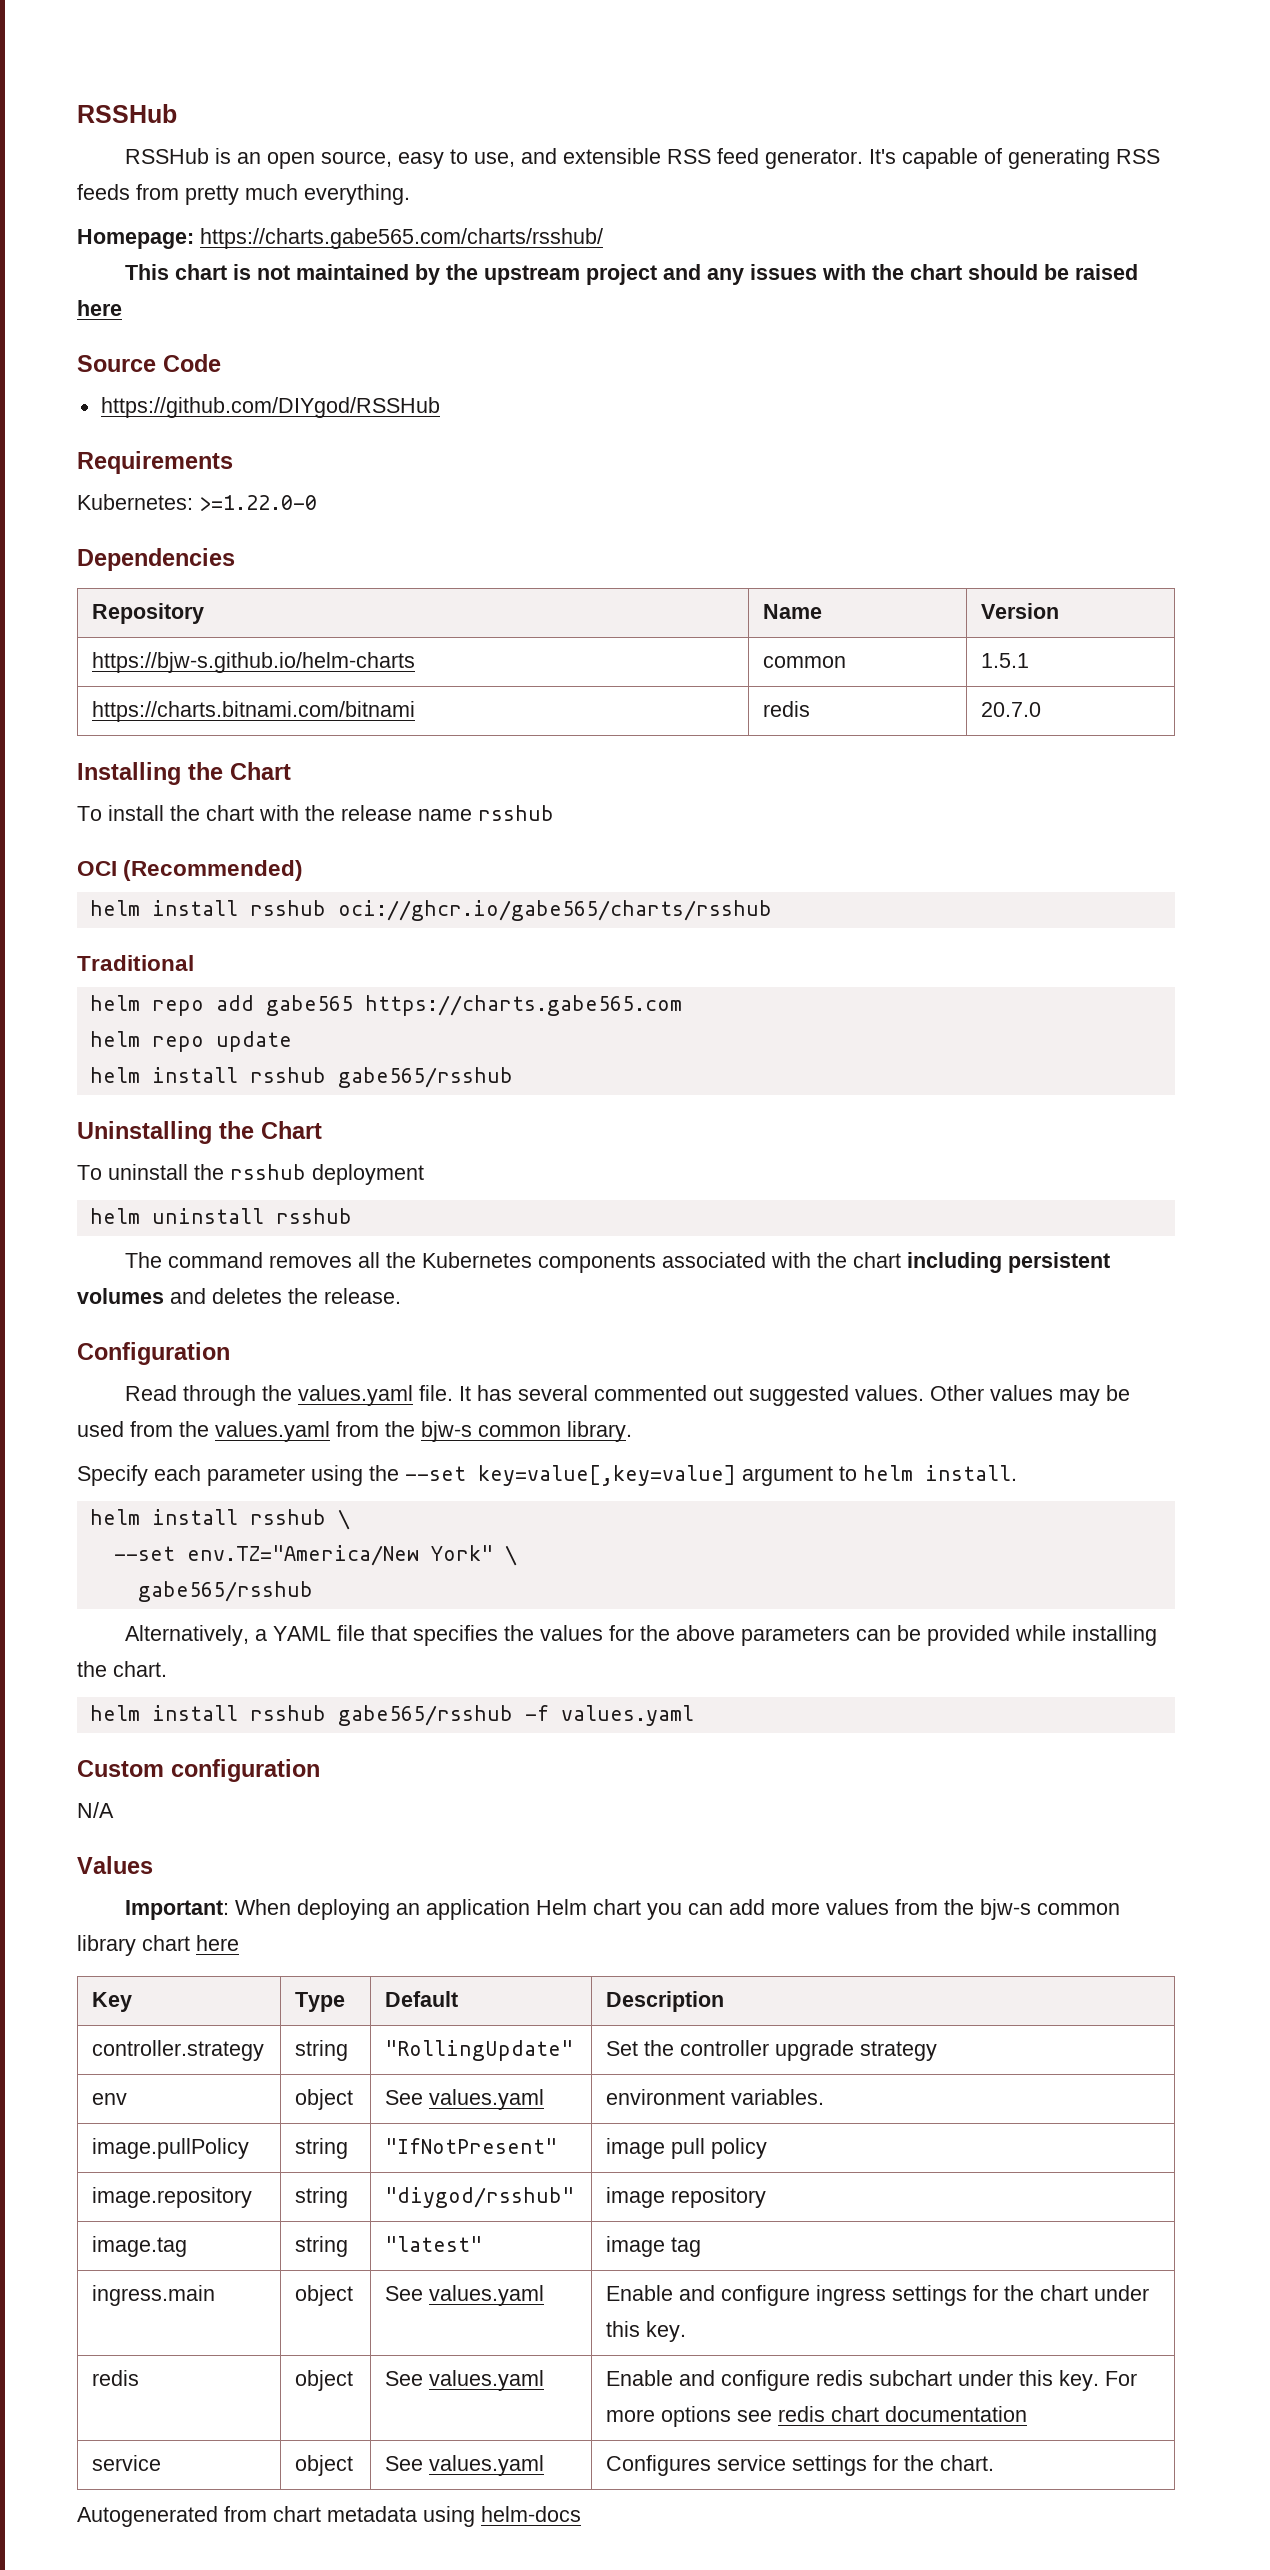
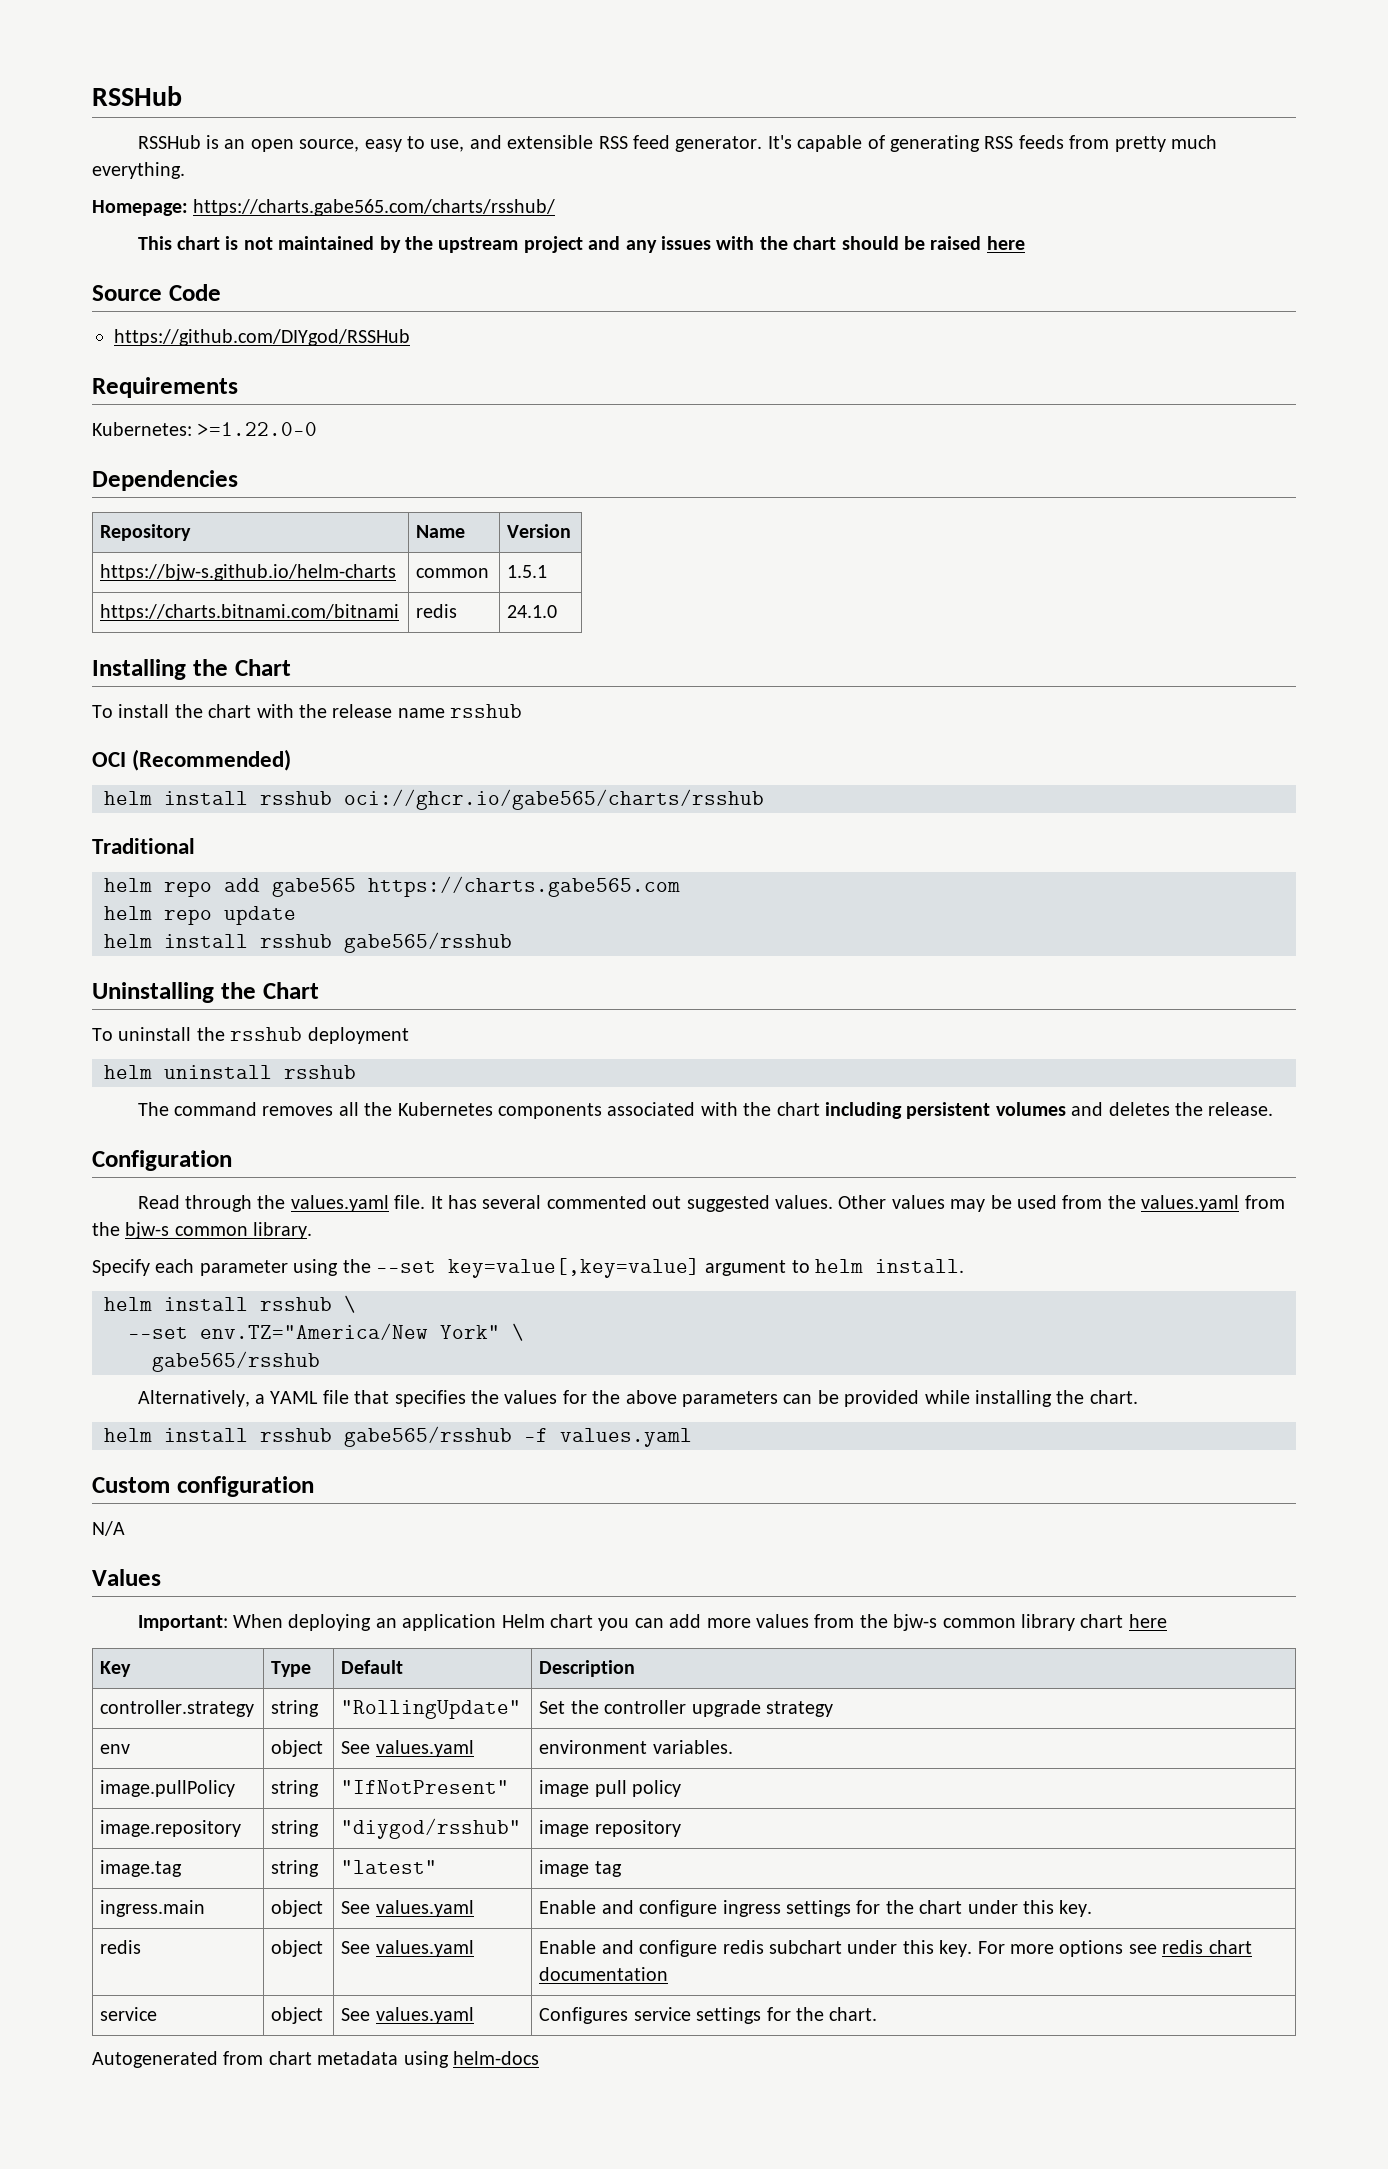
- https://charts.bitnami.com/bitnami | redis | 20.7.0
+ https://charts.bitnami.com/bitnami | redis | 24.1.0

